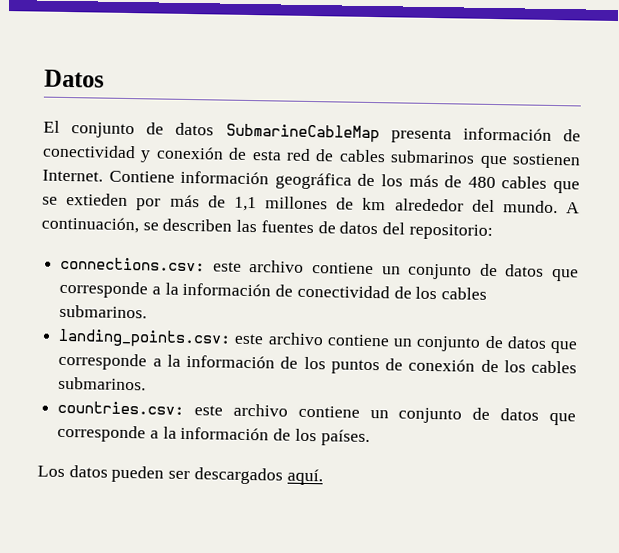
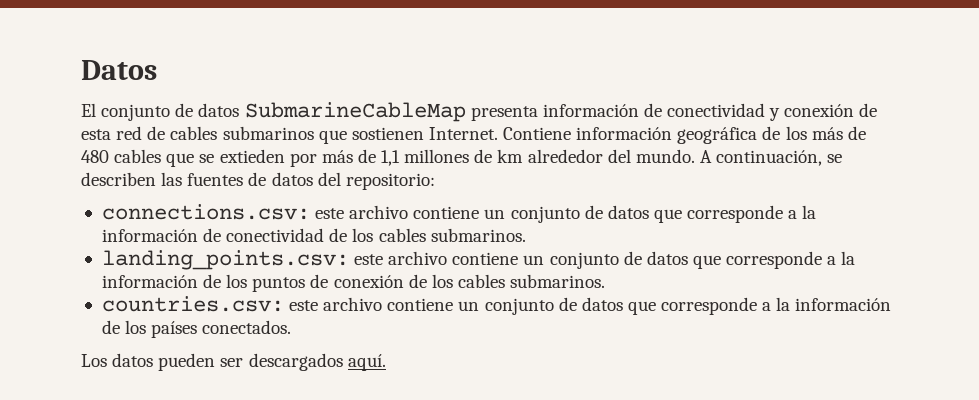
- countries.csv: este archivo contiene un conjunto de datos que corresponde a la información de los países.
+ countries.csv: este archivo contiene un conjunto de datos que corresponde a la información de los países conectados.

